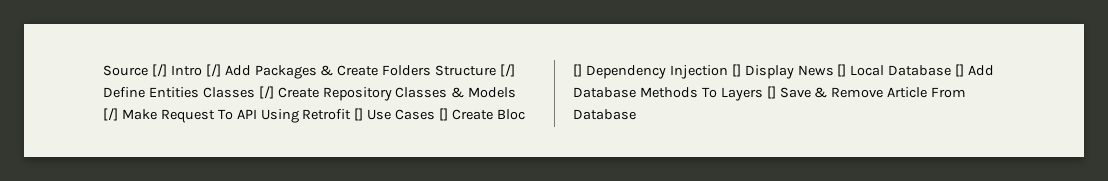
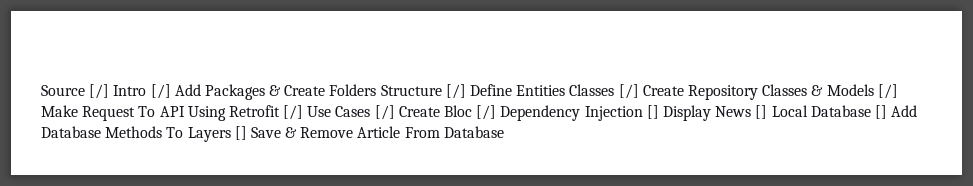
- Source [/] Intro [/] Add Packages & Create Folders Structure [/] Define Entities Classes [/] Create Repository Classes & Models [/] Make Request To API Using Retrofit [] Use Cases [] Create Bloc [] Dependency Injection [] Display News [] Local Database [] Add Database Methods To Layers [] Save & Remove Article From Database
+ Source [/] Intro [/] Add Packages & Create Folders Structure [/] Define Entities Classes [/] Create Repository Classes & Models [/] Make Request To API Using Retrofit [/] Use Cases [/] Create Bloc [/] Dependency Injection [] Display News [] Local Database [] Add Database Methods To Layers [] Save & Remove Article From Database

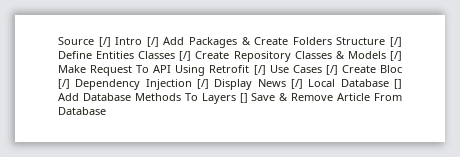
- Source [/] Intro [/] Add Packages & Create Folders Structure [/] Define Entities Classes [/] Create Repository Classes & Models [/] Make Request To API Using Retrofit [/] Use Cases [/] Create Bloc [/] Dependency Injection [] Display News [] Local Database [] Add Database Methods To Layers [] Save & Remove Article From Database
+ Source [/] Intro [/] Add Packages & Create Folders Structure [/] Define Entities Classes [/] Create Repository Classes & Models [/] Make Request To API Using Retrofit [/] Use Cases [/] Create Bloc [/] Dependency Injection [/] Display News [/] Local Database [] Add Database Methods To Layers [] Save & Remove Article From Database

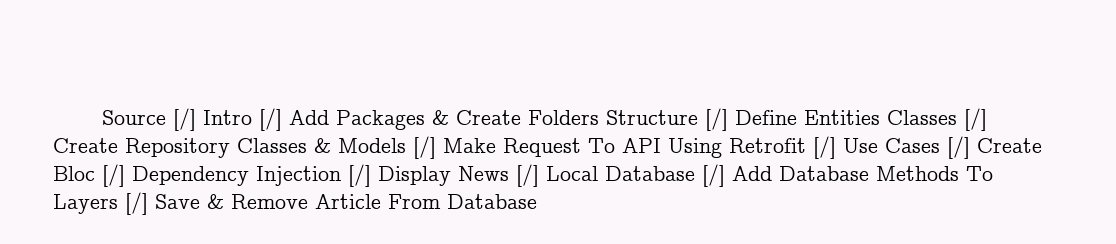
- Source [/] Intro [/] Add Packages & Create Folders Structure [/] Define Entities Classes [/] Create Repository Classes & Models [/] Make Request To API Using Retrofit [/] Use Cases [/] Create Bloc [/] Dependency Injection [/] Display News [/] Local Database [] Add Database Methods To Layers [] Save & Remove Article From Database
+ Source [/] Intro [/] Add Packages & Create Folders Structure [/] Define Entities Classes [/] Create Repository Classes & Models [/] Make Request To API Using Retrofit [/] Use Cases [/] Create Bloc [/] Dependency Injection [/] Display News [/] Local Database [/] Add Database Methods To Layers [/] Save & Remove Article From Database

